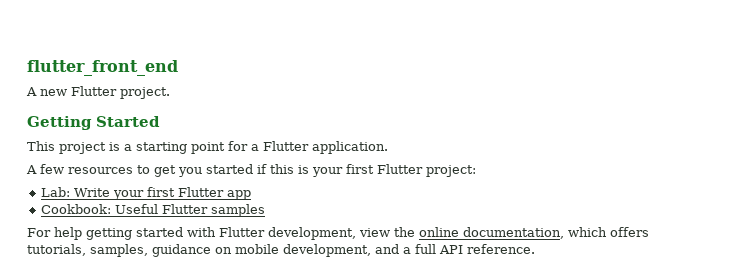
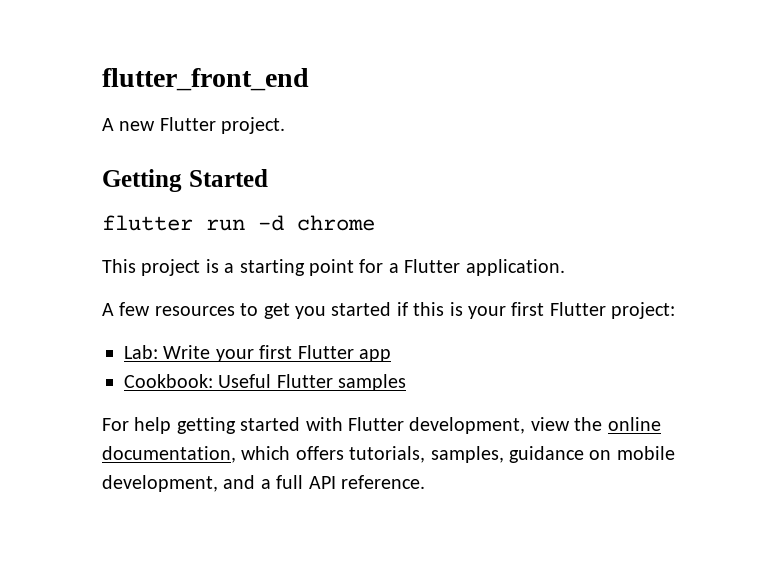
+ flutter run -d chrome

